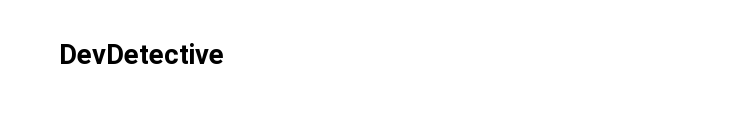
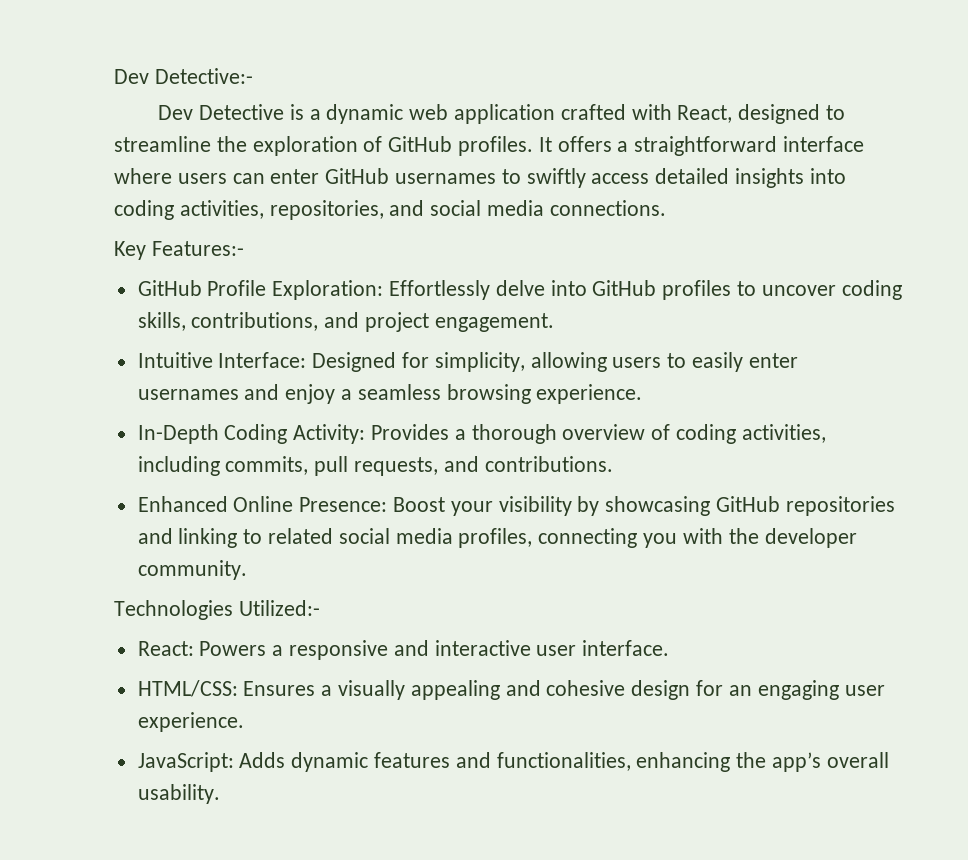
- DevDetective
+ Dev Detective:-
+ Dev Detective is a dynamic web application crafted with React, designed to streamline the exploration of GitHub profiles. It offers a straightforward interface where users can enter GitHub usernames to swiftly access detailed insights into coding activities, repositories, and social media connections.
+ Key Features:-
+ GitHub Profile Exploration: Effortlessly delve into GitHub profiles to uncover coding skills, contributions, and project engagement.
+ Intuitive Interface: Designed for simplicity, allowing users to easily enter usernames and enjoy a seamless browsing experience.
+ In-Depth Coding Activity: Provides a thorough overview of coding activities, including commits, pull requests, and contributions.
+ Enhanced Online Presence: Boost your visibility by showcasing GitHub repositories and linking to related social media profiles, connecting you with the developer community.
+ Technologies Utilized:-
+ React: Powers a responsive and interactive user interface.
+ HTML/CSS: Ensures a visually appealing and cohesive design for an engaging user experience.
+ JavaScript: Adds dynamic features and functionalities, enhancing the app’s overall usability.

